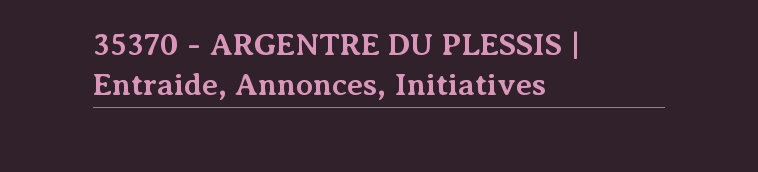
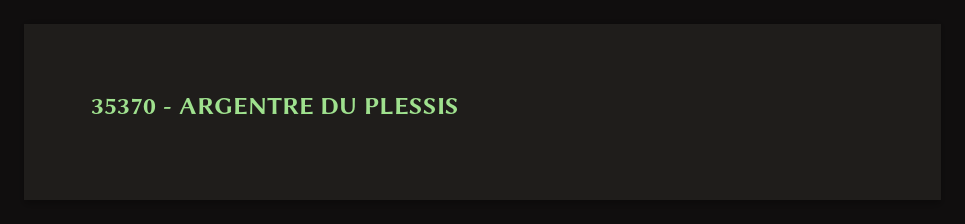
- 35370 - ARGENTRE DU PLESSIS | Entraide, Annonces, Initiatives
+ 35370 - ARGENTRE DU PLESSIS

